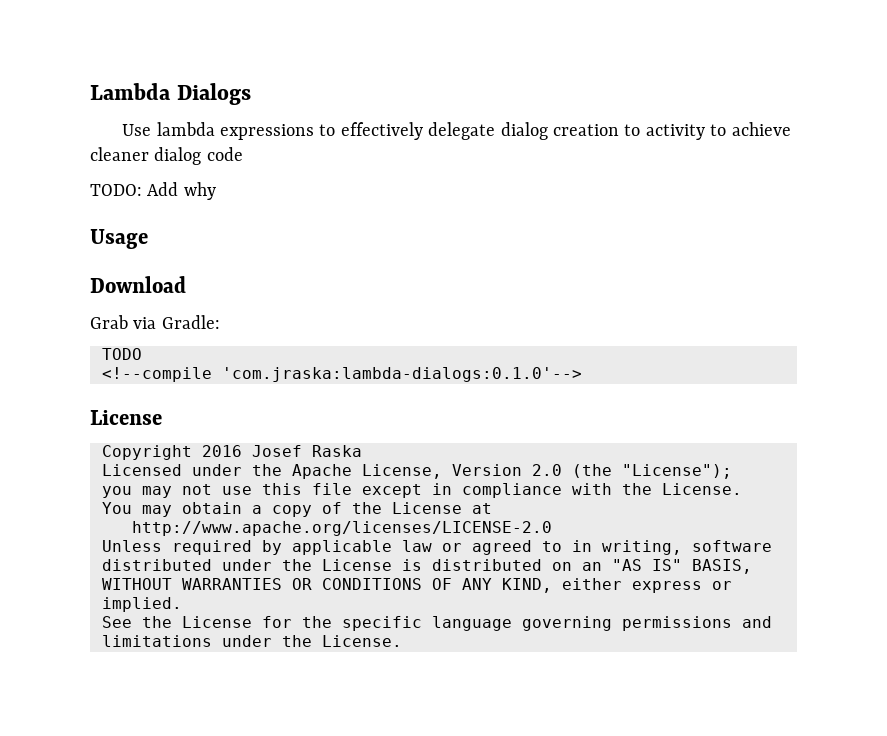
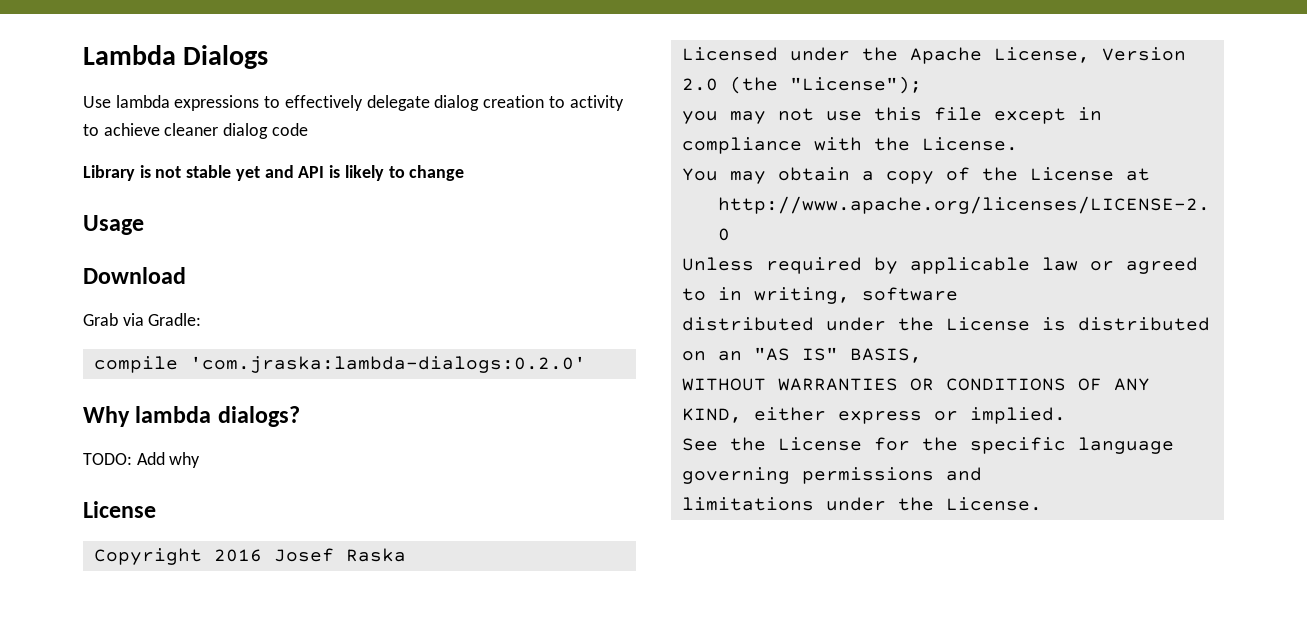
- TODO: Add why
+ Library is not stable yet and API is likely to change
- TODO
- <!--compile 'com.jraska:lambda-dialogs:0.1.0'-->
+ compile 'com.jraska:lambda-dialogs:0.2.0'
+ Why lambda dialogs?
+ TODO: Add why

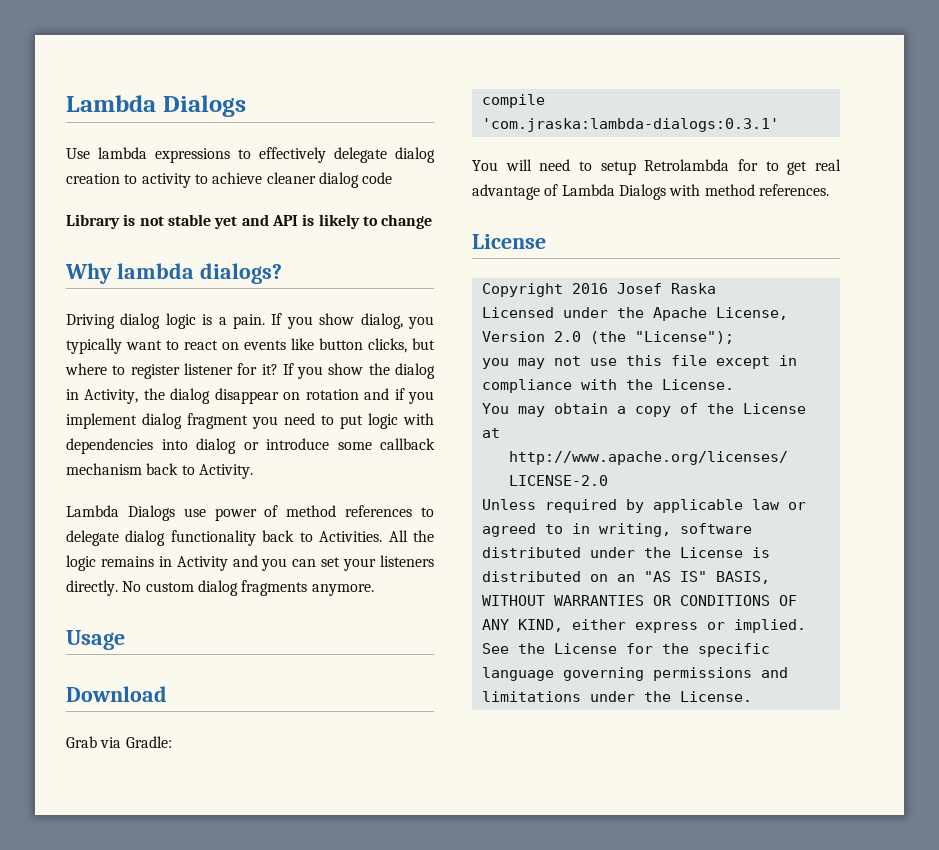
+ Why lambda dialogs?
+ Driving dialog logic is a pain. If you show dialog, you typically want to react on events like button clicks, but where to register listener for it? If you show the dialog in Activity, the dialog disappear on rotation and if you implement dialog fragment you need to put logic with dependencies into dialog or introduce some callback mechanism back to Activity.
+ Lambda Dialogs use power of method references to delegate dialog functionality back to Activities. All the logic remains in Activity and you can set your listeners directly. No custom dialog fragments anymore.
- compile 'com.jraska:lambda-dialogs:0.2.0'
- Why lambda dialogs?
- TODO: Add why
+ compile 'com.jraska:lambda-dialogs:0.3.1'
+ You will need to setup Retrolambda for to get real advantage of Lambda Dialogs with method references.

